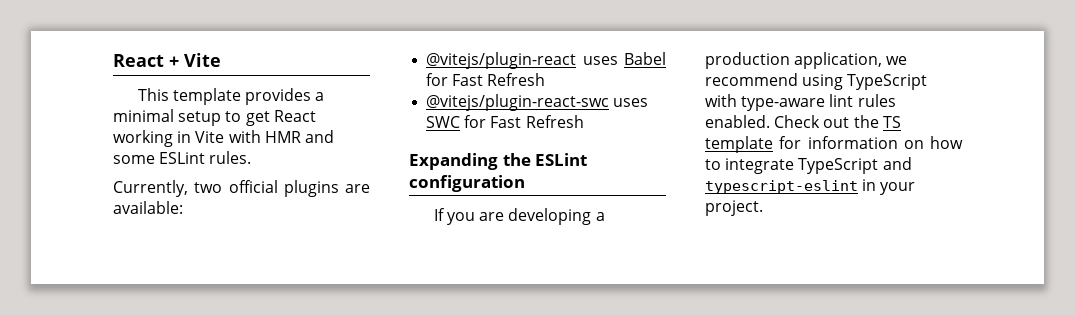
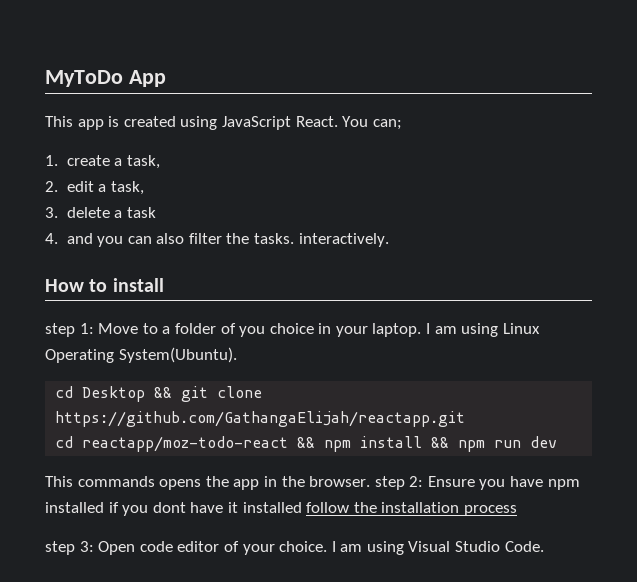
- React + Vite
- This template provides a minimal setup to get React working in Vite with HMR and some ESLint rules.
- Currently, two official plugins are available:
- @vitejs/plugin-react uses Babel for Fast Refresh
- @vitejs/plugin-react-swc uses SWC for Fast Refresh
- Expanding the ESLint configuration
- If you are developing a production application, we recommend using TypeScript with type-aware lint rules enabled. Check out the TS template for information on how to integrate TypeScript and typescript-eslint in your project.
+ MyToDo App
+ This app is created using JavaScript React. You can;
+ 1. create a task,
+ 2. edit a task,
+ 3. delete a task
+ 4. and you can also filter the tasks. interactively.
+ How to install
+ step 1: Move to a folder of you choice in your laptop. I am using Linux Operating System(Ubuntu).
+ cd Desktop && git clone https://github.com/GathangaElijah/reactapp.git
+ cd reactapp/moz-todo-react && npm install && npm run dev
+ This commands opens the app in the browser. step 2: Ensure you have npm installed if you dont have it installed follow the installation process
+ step 3: Open code editor of your choice. I am using Visual Studio Code.

